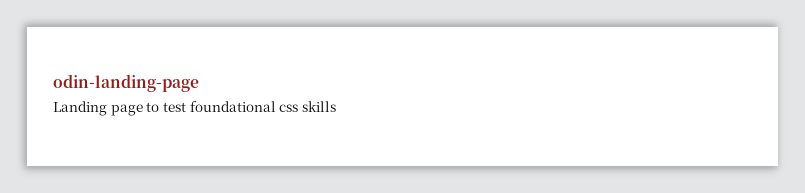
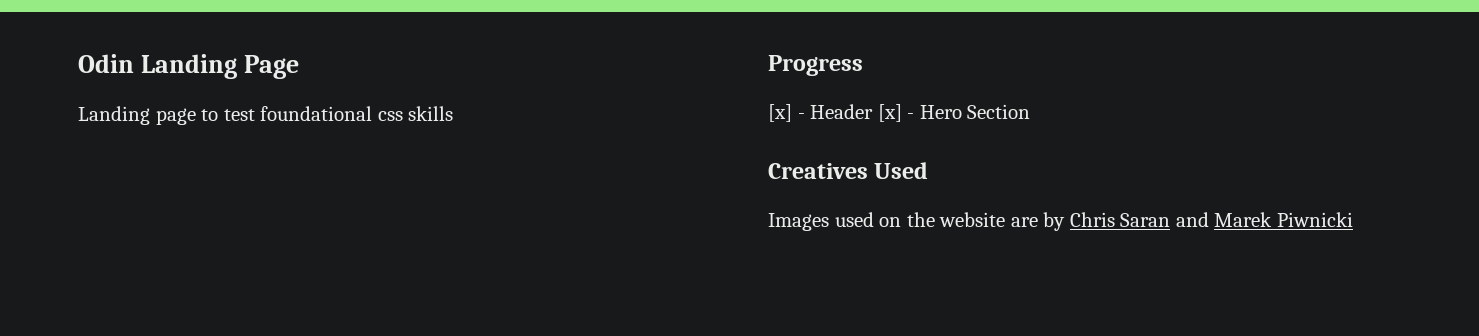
- odin-landing-page
+ Odin Landing Page
+ Progress
+ [x] - Header [x] - Hero Section
+ Creatives Used
+ Images used on the website are by Chris Saran and Marek Piwnicki

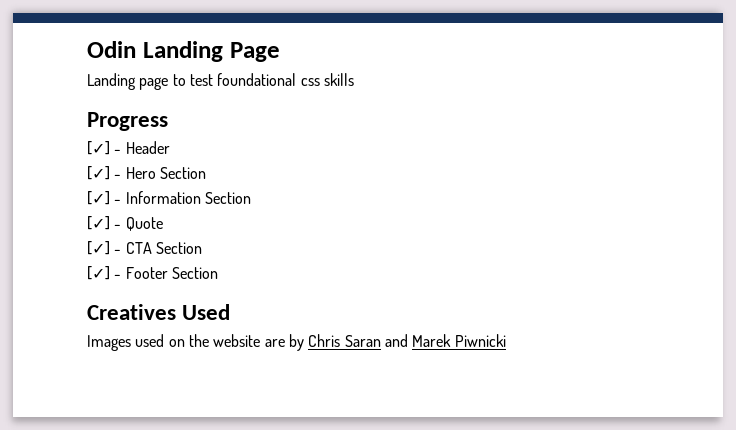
- [x] - Header [x] - Hero Section
+ [✓] - Header
+ [✓] - Hero Section
+ [✓] - Information Section
+ [✓] - Quote
+ [✓] - CTA Section
+ [✓] - Footer Section

